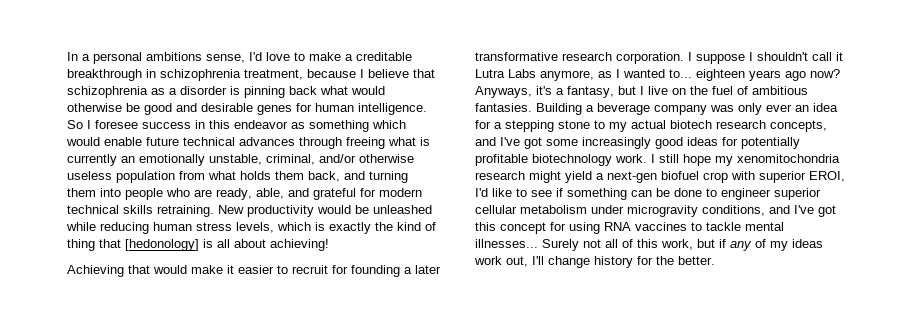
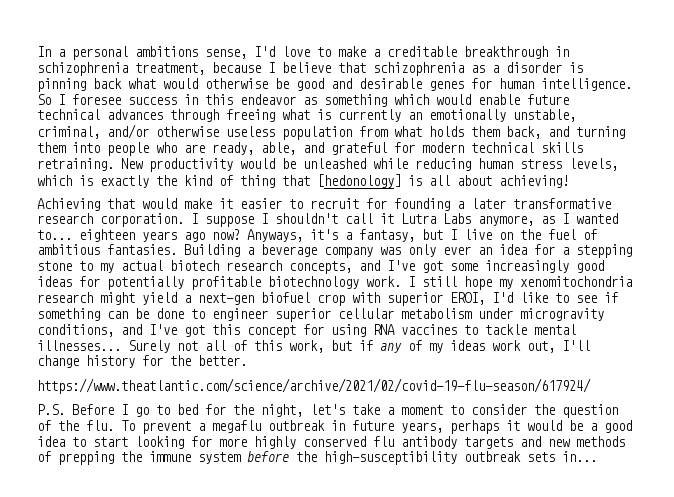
+ https://www.theatlantic.com/science/archive/2021/02/covid-19-flu-season/617924/
+ P.S. Before I go to bed for the night, let's take a moment to consider the question of the flu. To prevent a megaflu outbreak in future years, perhaps it would be a good idea to start looking for more highly conserved flu antibody targets and new methods of prepping the immune system before the high-susceptibility outbreak sets in...

